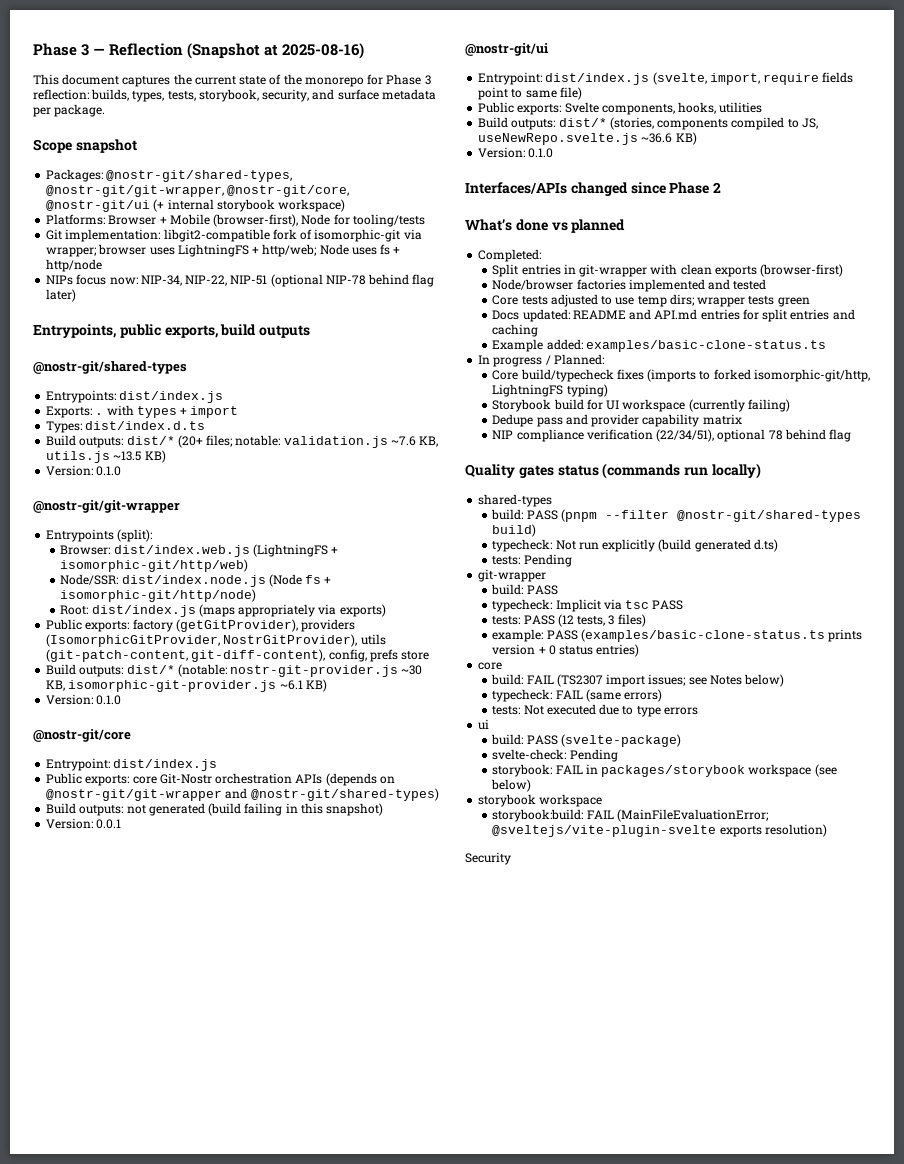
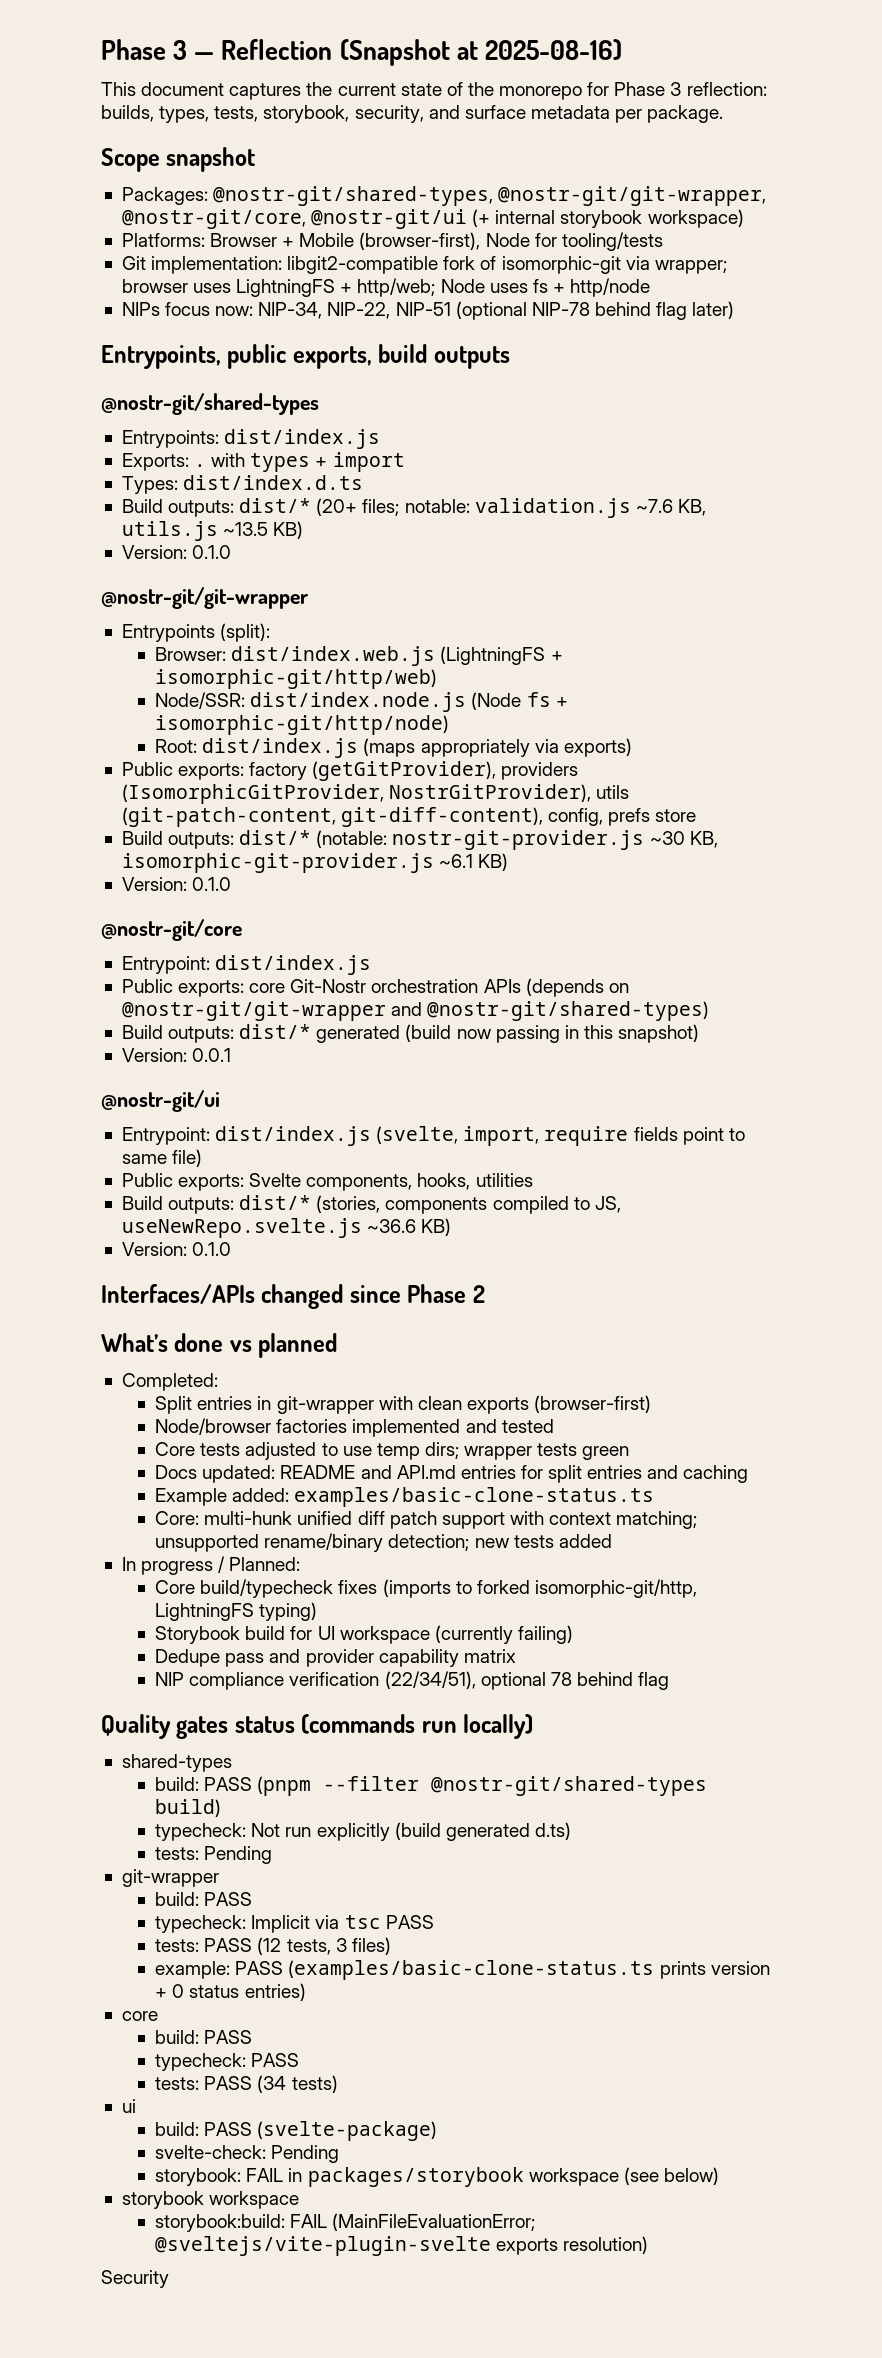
- Build outputs: not generated (build failing in this snapshot)
+ Build outputs: dist/* generated (build now passing in this snapshot)
+ Core: multi-hunk unified diff patch support with context matching; unsupported rename/binary detection; new tests added
  example: PASS (examples/basic-clone-status.ts prints version + 0 status entries)
  core
- build: FAIL (TS2307 import issues; see Notes below)
- typecheck: FAIL (same errors)
- tests: Not executed due to type errors
+ build: PASS
+ typecheck: PASS
+ tests: PASS (34 tests)

